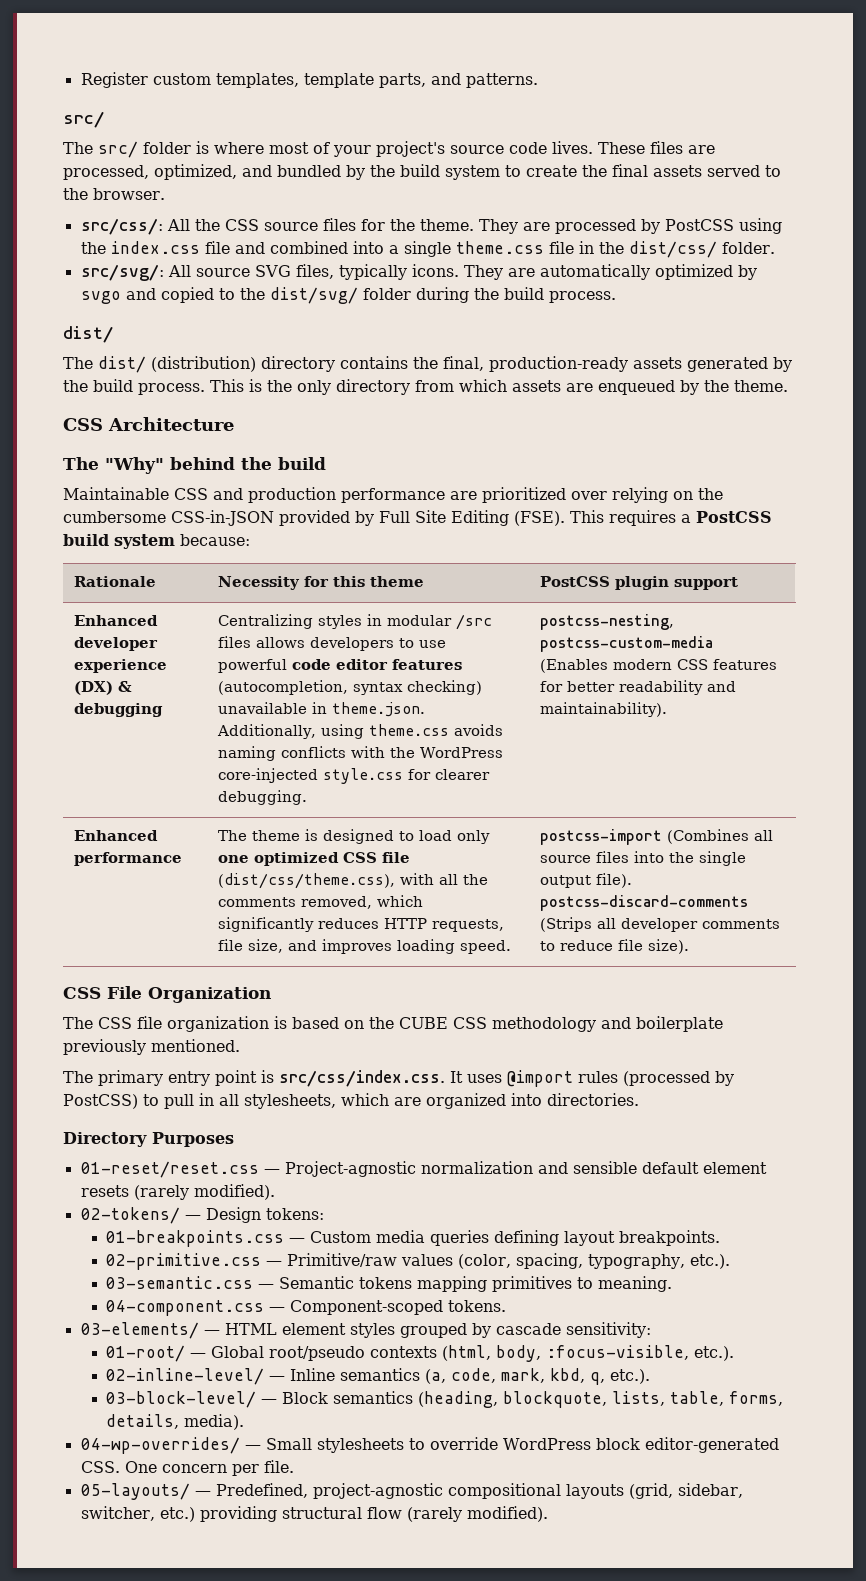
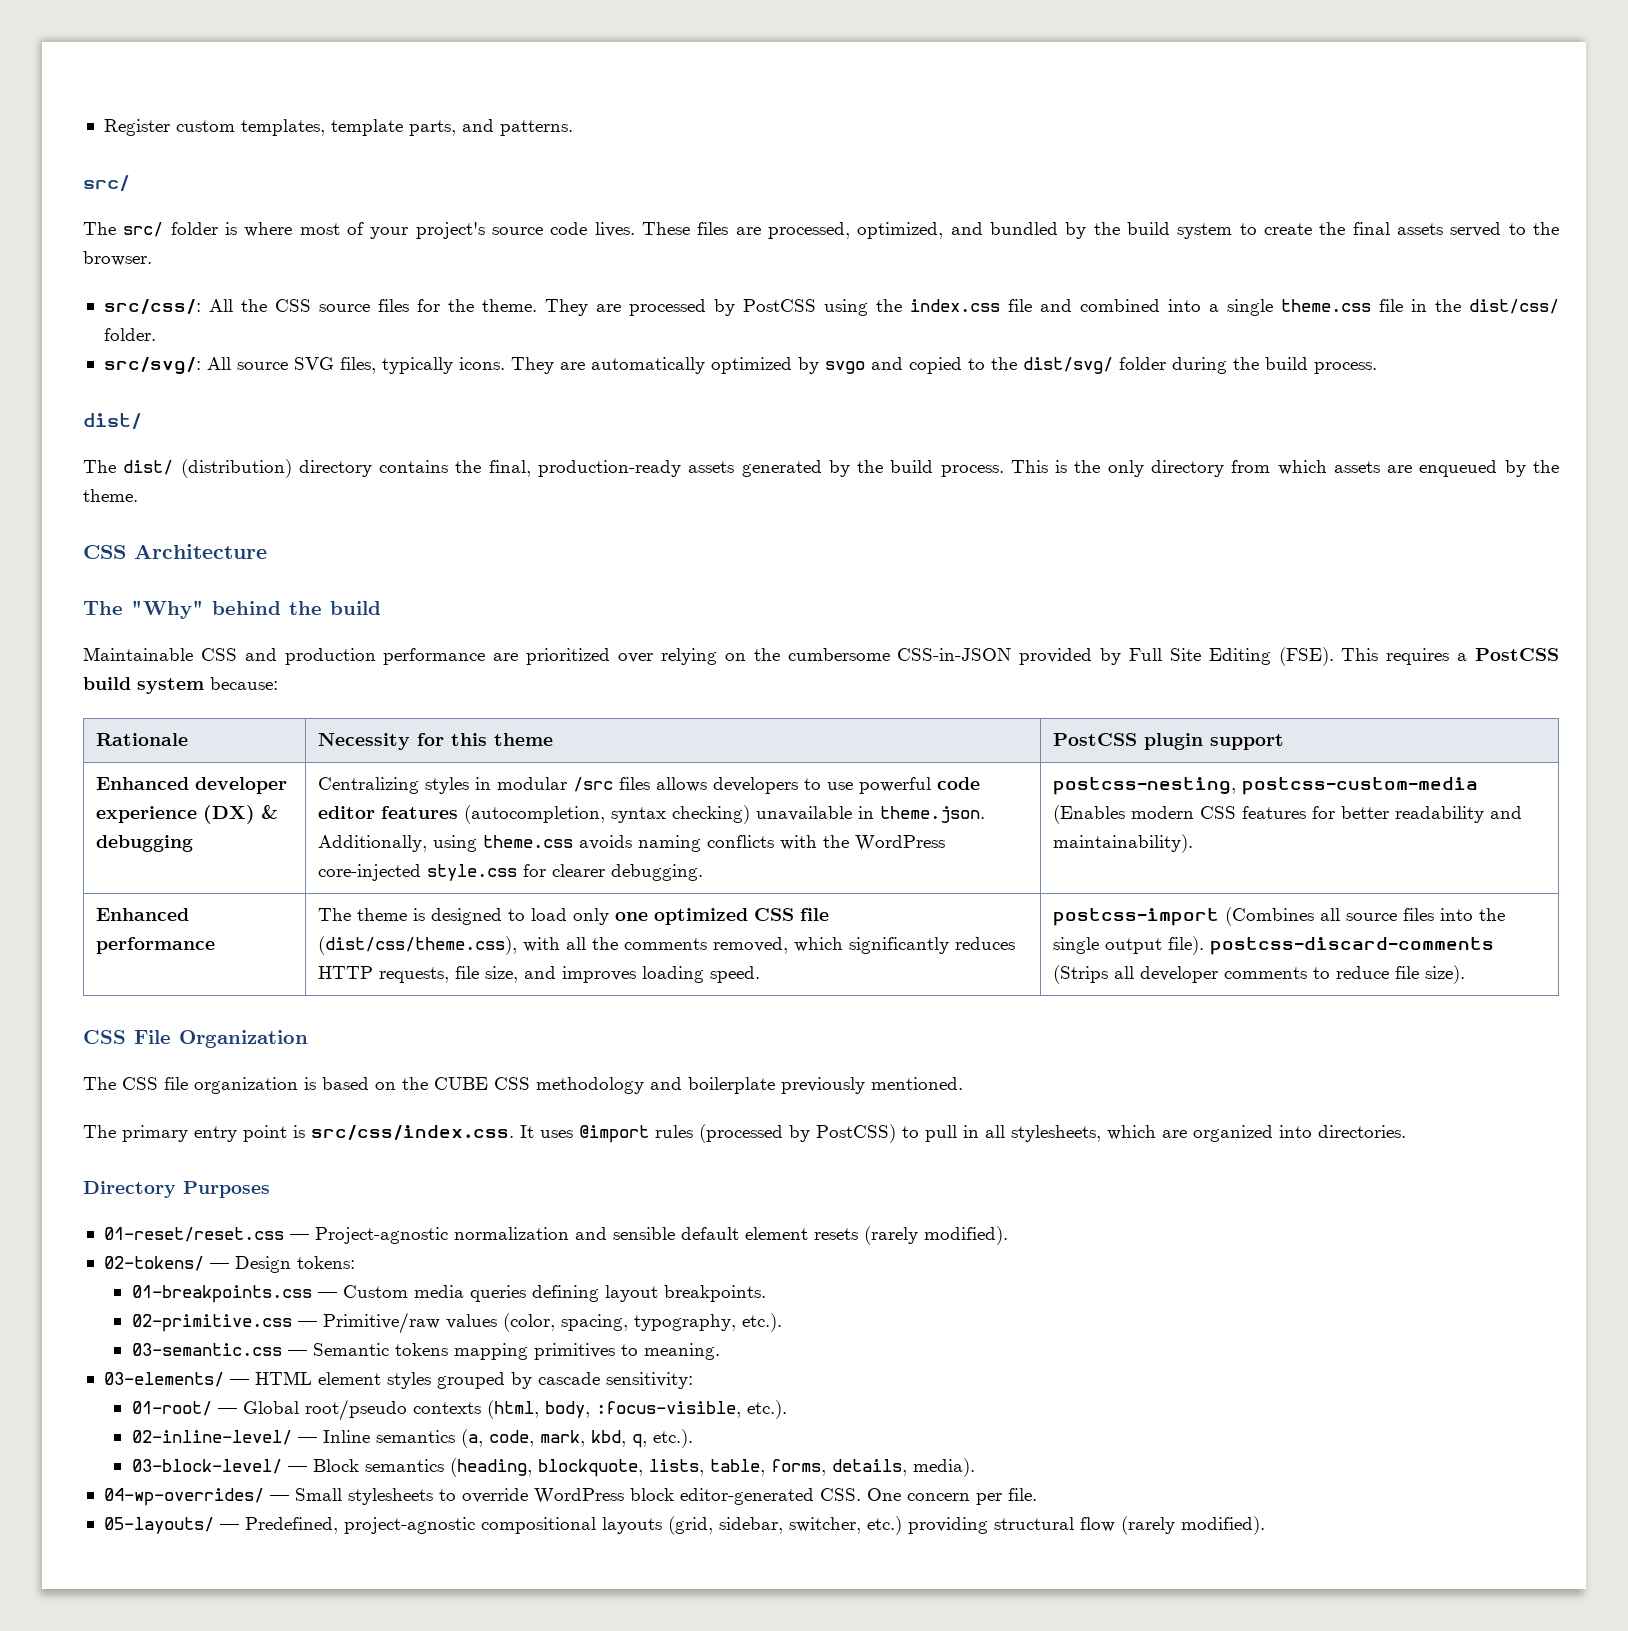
- 04-component.css — Component-scoped tokens.

